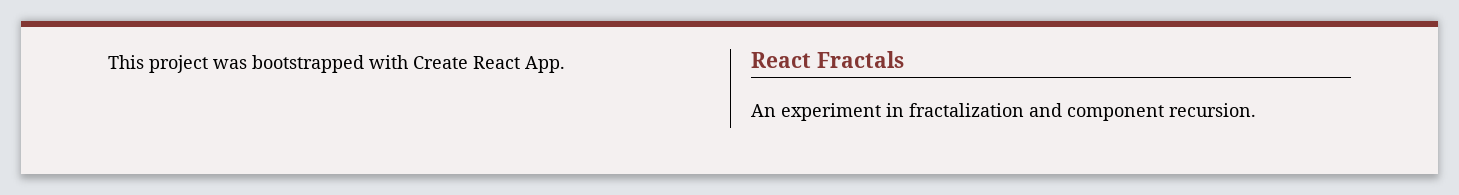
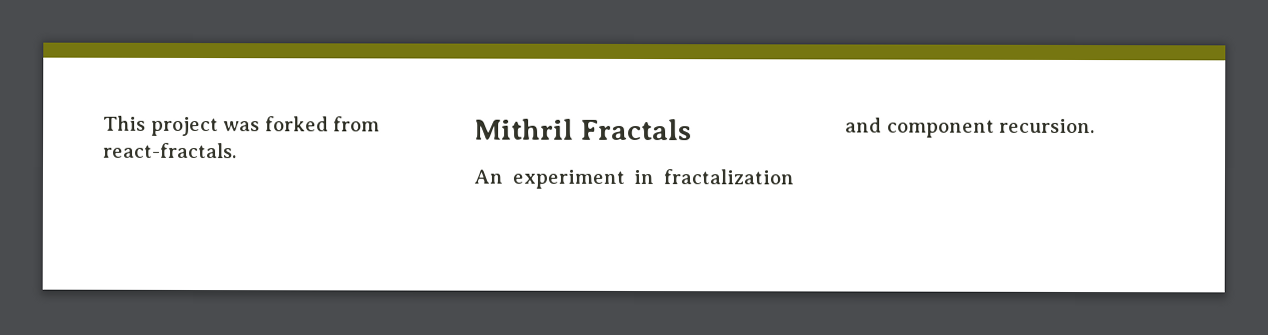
- This project was bootstrapped with Create React App.
- React Fractals
+ This project was forked from react-fractals.
+ Mithril Fractals

